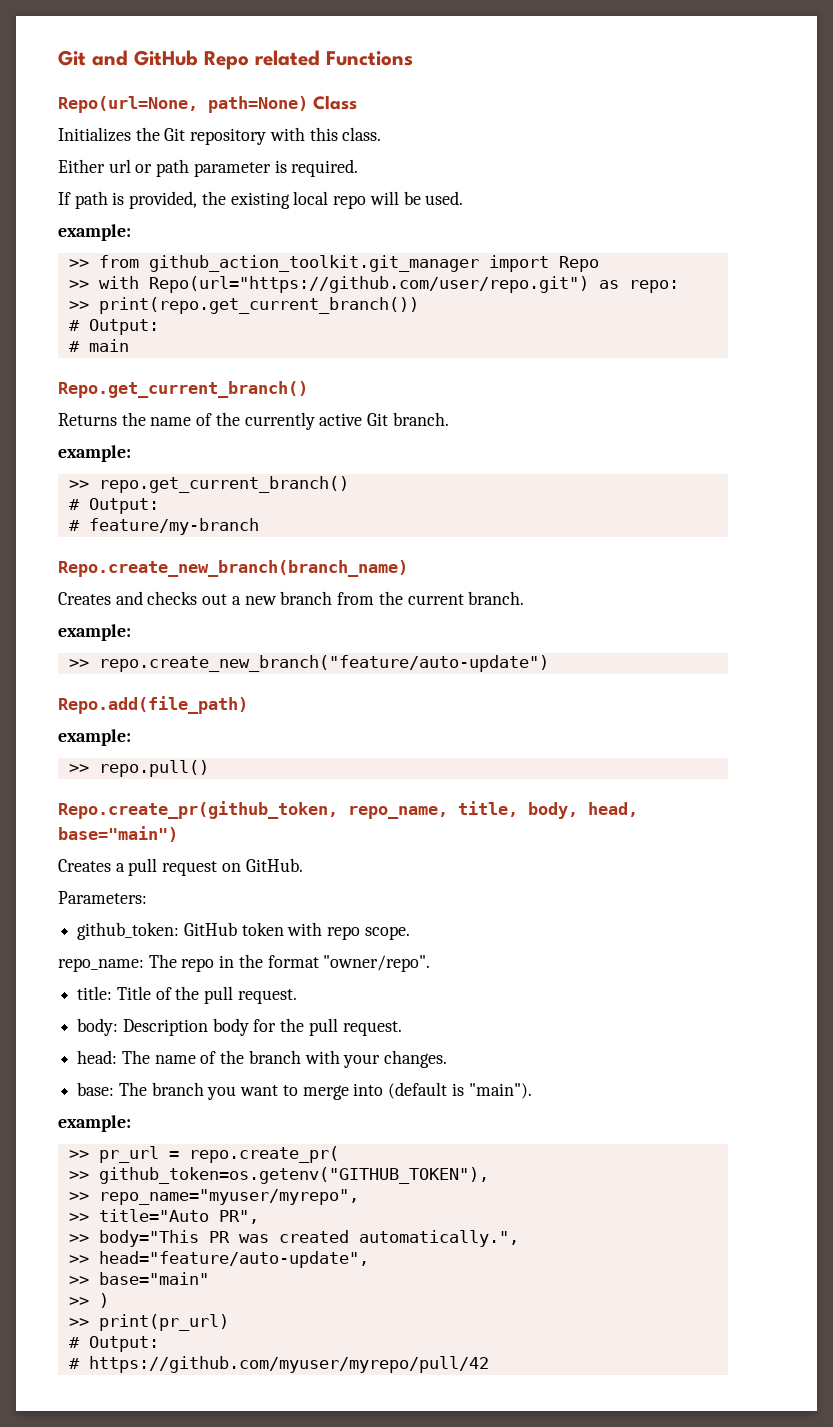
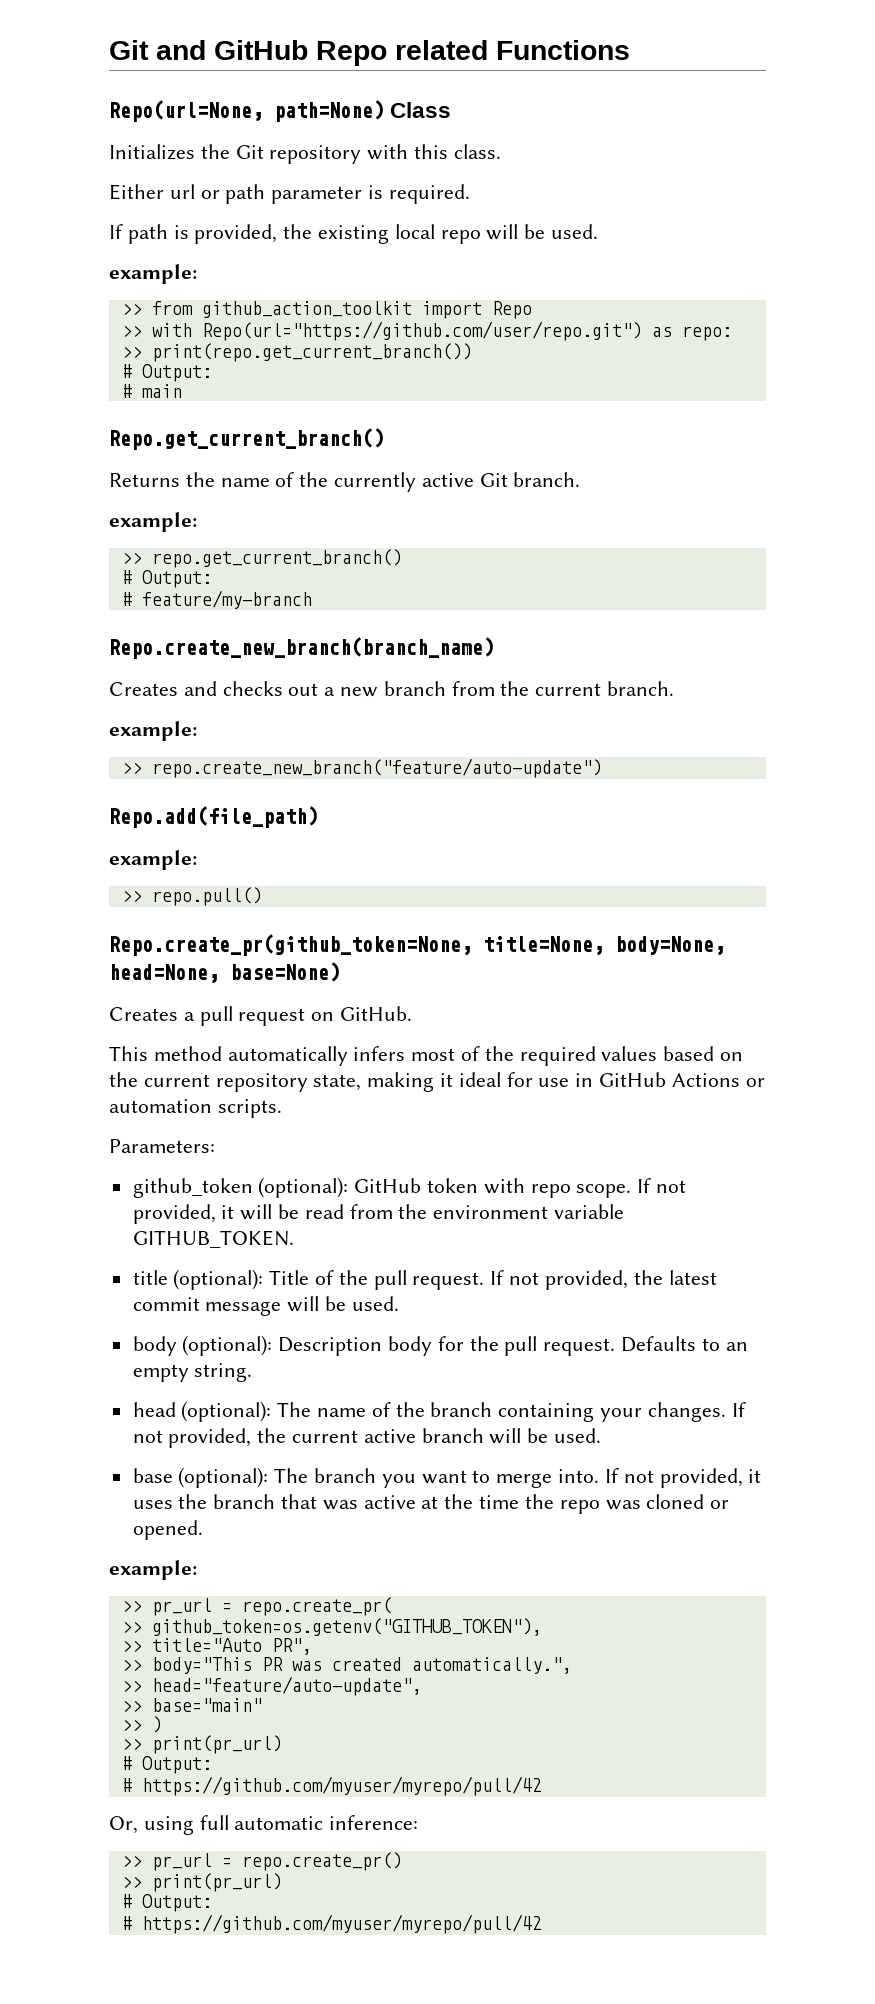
- >> from github_action_toolkit.git_manager import Repo
+ >> from github_action_toolkit import Repo
- Repo.create_pr(github_token, repo_name, title, body, head, base="main")
+ Repo.create_pr(github_token=None, title=None, body=None, head=None, base=None)
+ This method automatically infers most of the required values based on the current repository state, making it ideal for use in GitHub Actions or automation scripts.
- github_token: GitHub token with repo scope.
- repo_name: The repo in the format "owner/repo".
- title: Title of the pull request.
- body: Description body for the pull request.
- head: The name of the branch with your changes.
- base: The branch you want to merge into (default is "main").
+ github_token (optional): GitHub token with repo scope. If not provided, it will be read from the environment variable GITHUB_TOKEN.
+ title (optional): Title of the pull request. If not provided, the latest commit message will be used.
+ body (optional): Description body for the pull request. Defaults to an empty string.
+ head (optional): The name of the branch containing your changes. If not provided, the current active branch will be used.
+ base (optional): The branch you want to merge into. If not provided, it uses the branch that was active at the time the repo was cloned or opened.
- >> repo_name="myuser/myrepo",
+ Or, using full automatic inference:
+ >> pr_url = repo.create_pr()
+ >> print(pr_url)
+ # Output:
+ # https://github.com/myuser/myrepo/pull/42

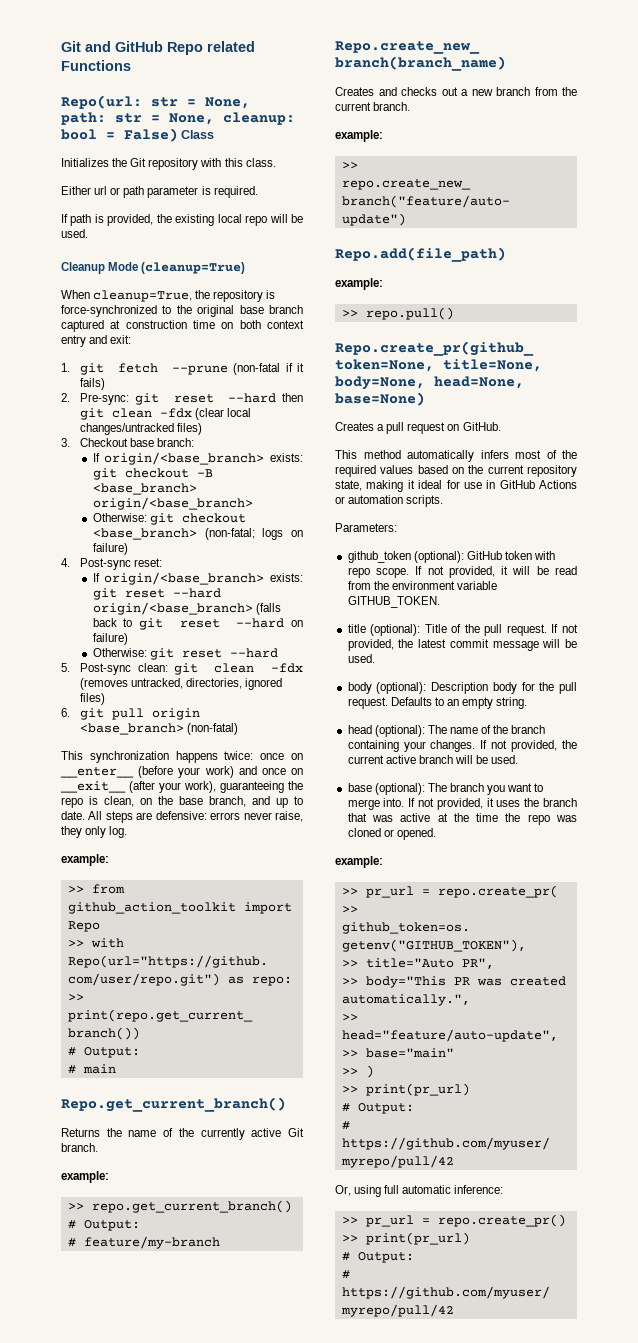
- Repo(url=None, path=None) Class
+ Repo(url: str = None, path: str = None, cleanup: bool = False) Class
+ Cleanup Mode (cleanup=True)
+ When cleanup=True, the repository is force-synchronized to the original base branch captured at construction time on both context entry and exit:
+ 1. git fetch --prune (non-fatal if it fails)
+ 2. Pre-sync: git reset --hard then git clean -fdx (clear local changes/untracked files)
+ 3. Checkout base branch:
+ If origin/<base_branch> exists: git checkout -B <base_branch> origin/<base_branch>
+ Otherwise: git checkout <base_branch> (non-fatal; logs on failure)
+ 4. Post-sync reset:
+ If origin/<base_branch> exists: git reset --hard origin/<base_branch> (falls back to git reset --hard on failure)
+ Otherwise: git reset --hard
+ 5. Post-sync clean: git clean -fdx (removes untracked, directories, ignored files)
+ 6. git pull origin <base_branch> (non-fatal)
+ This synchronization happens twice: once on __enter__ (before your work) and once on __exit__ (after your work), guaranteeing the repo is clean, on the base branch, and up to date. All steps are defensive: errors never raise, they only log.

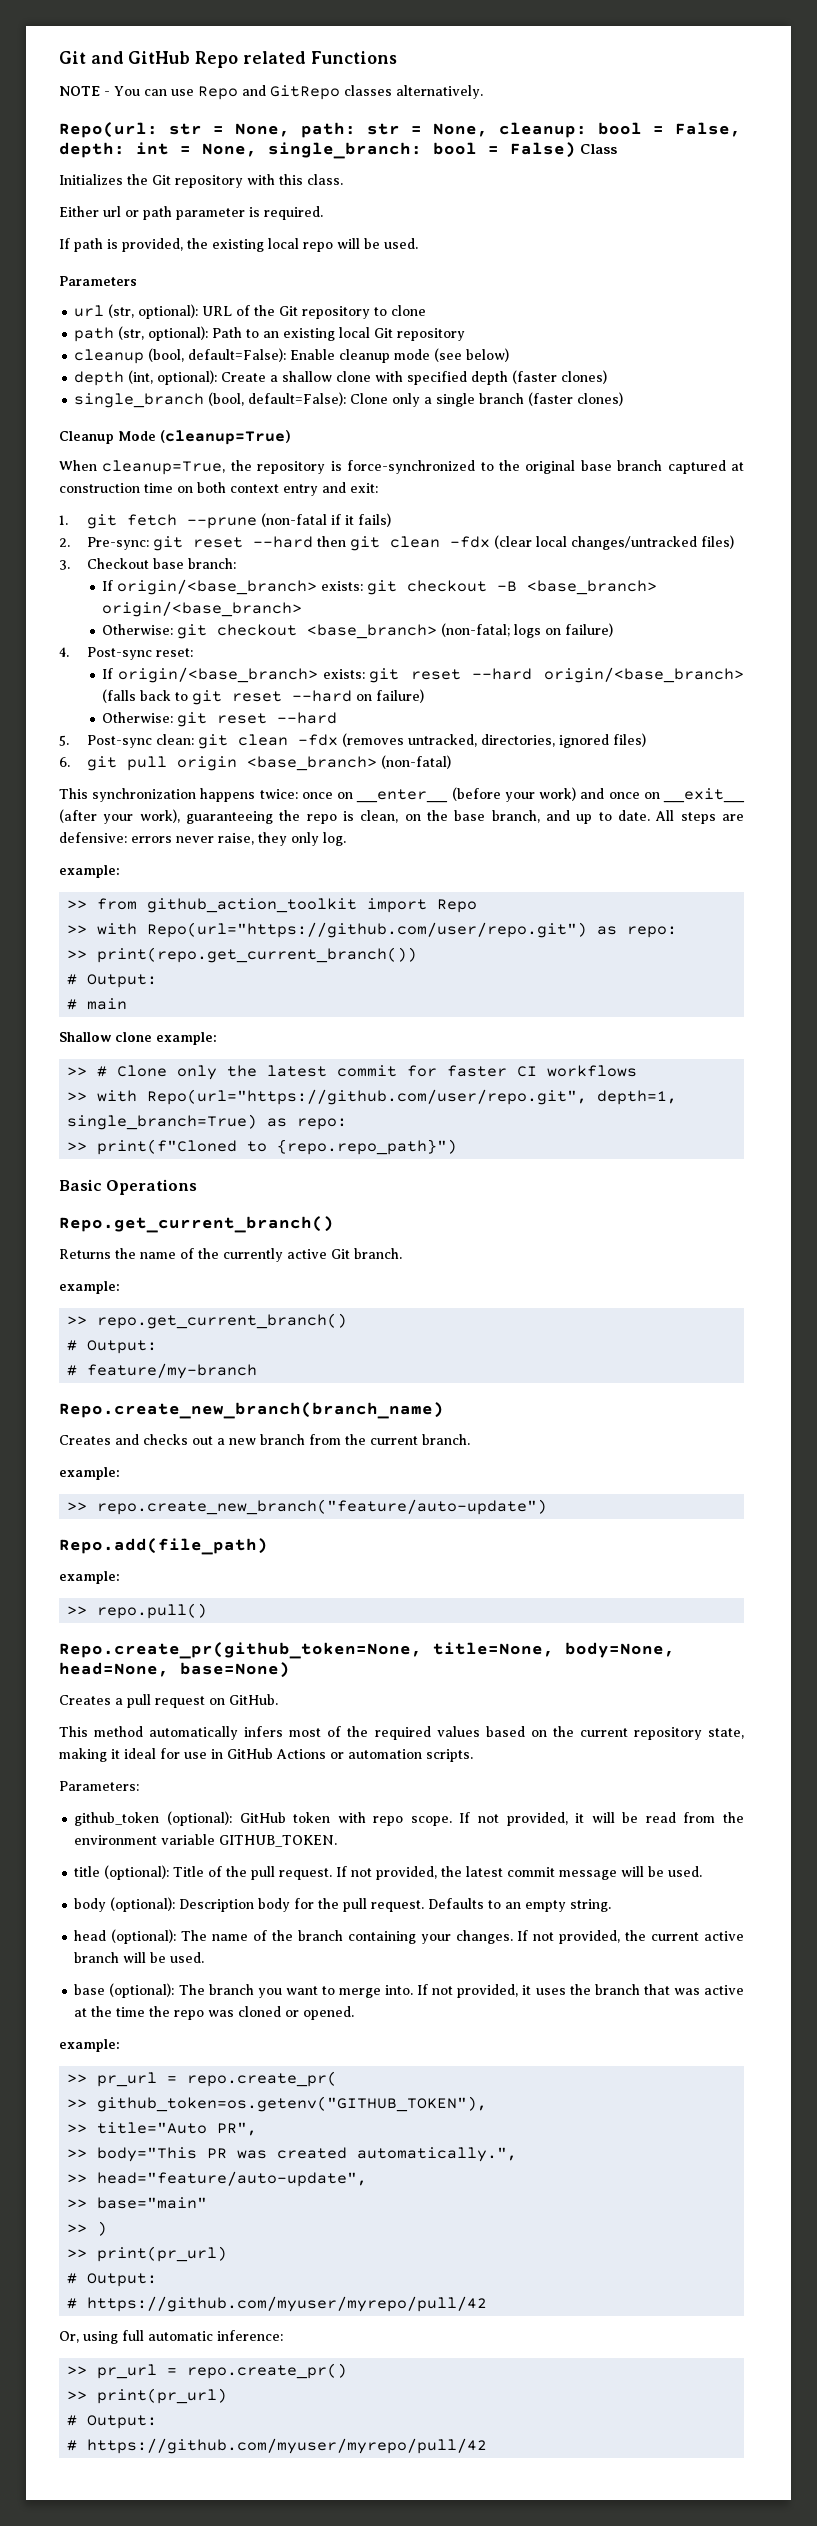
+ NOTE - You can use Repo and GitRepo classes alternatively.
- Repo(url: str = None, path: str = None, cleanup: bool = False) Class
+ Repo(url: str = None, path: str = None, cleanup: bool = False, depth: int = None, single_branch: bool = False) Class
+ Parameters
+ url (str, optional): URL of the Git repository to clone
+ path (str, optional): Path to an existing local Git repository
+ cleanup (bool, default=False): Enable cleanup mode (see below)
+ depth (int, optional): Create a shallow clone with specified depth (faster clones)
+ single_branch (bool, default=False): Clone only a single branch (faster clones)
+ Shallow clone example:
+ >> # Clone only the latest commit for faster CI workflows
+ >> with Repo(url="https://github.com/user/repo.git", depth=1, single_branch=True) as repo:
+ >> print(f"Cloned to {repo.repo_path}")
+ Basic Operations

